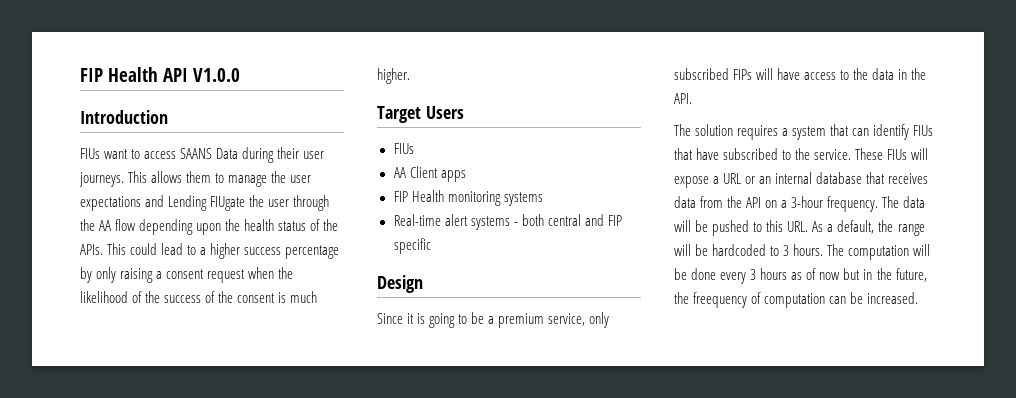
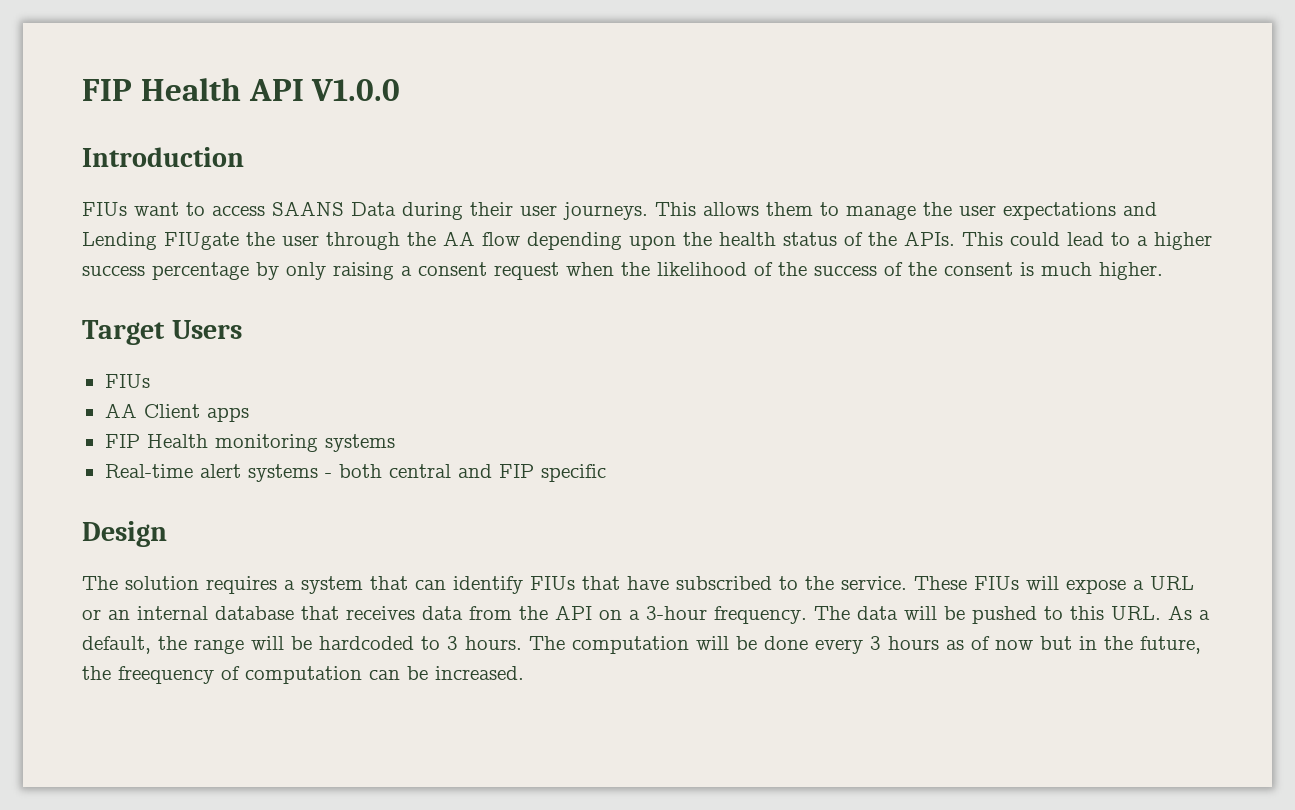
- Since it is going to be a premium service, only subscribed FIPs will have access to the data in the API.

